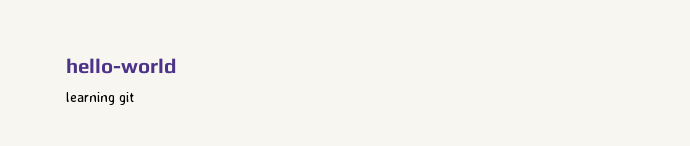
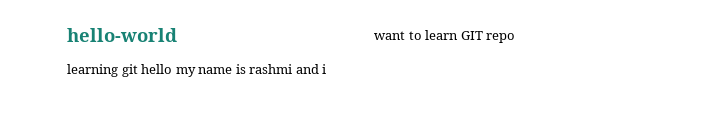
- learning git
+ learning git hello my name is rashmi and i want to learn GIT repo

